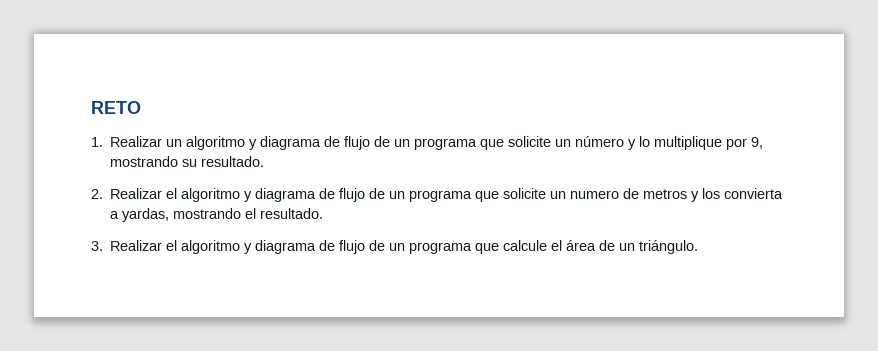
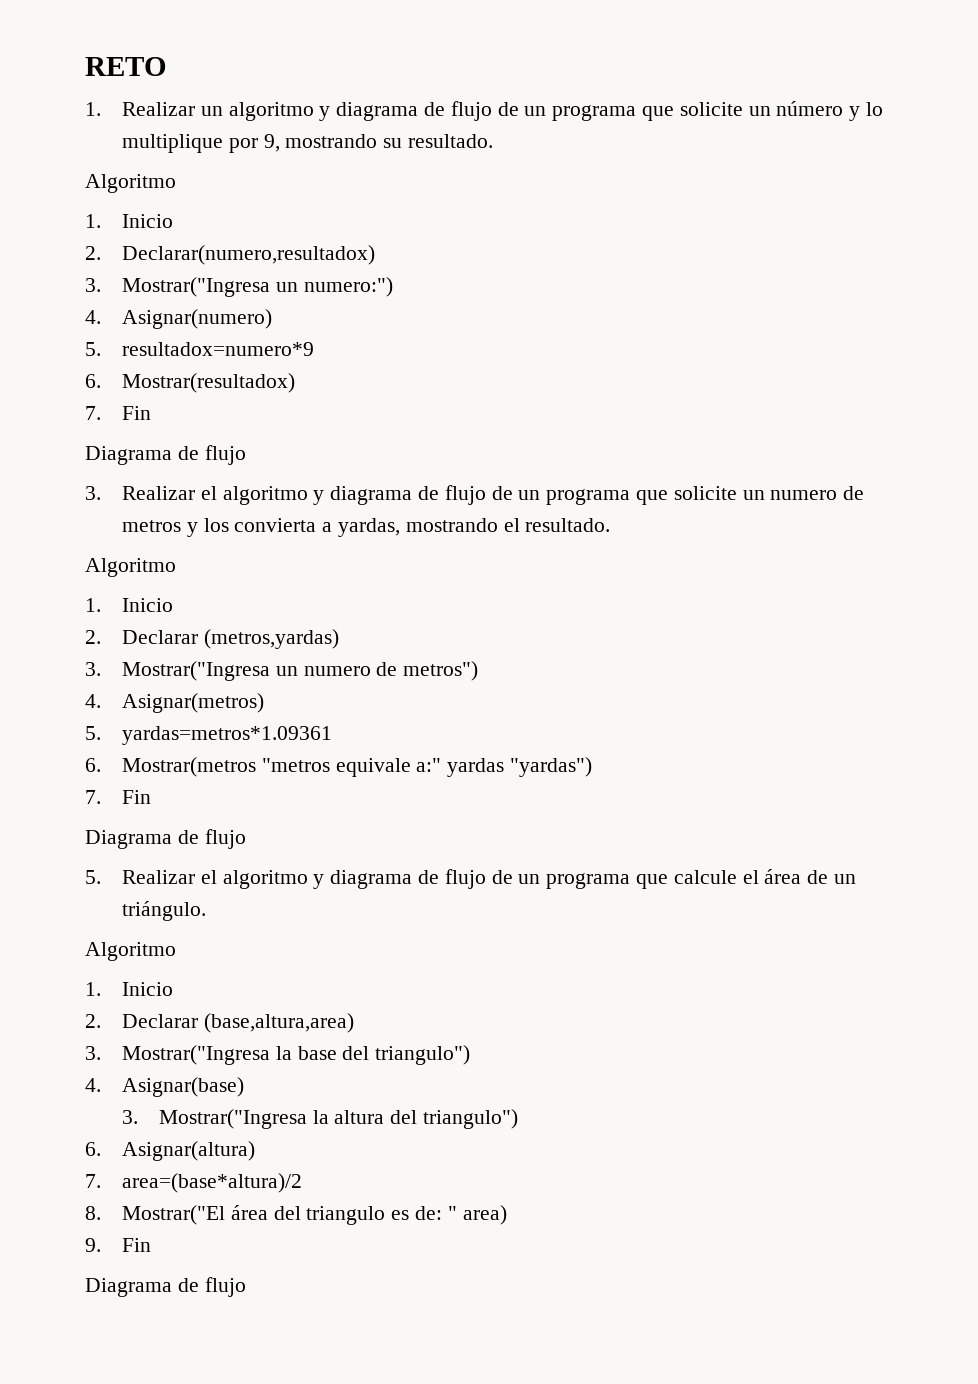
  1. Realizar un algoritmo y diagrama de flujo de un programa que solicite un número y lo multiplique por 9, mostrando su resultado.
- 2. Realizar el algoritmo y diagrama de flujo de un programa que solicite un numero de metros y los convierta a yardas, mostrando el resultado.
- 3. Realizar el algoritmo y diagrama de flujo de un programa que calcule el área de un triángulo.
+ Algoritmo
+ 1. Inicio
+ 2. Declarar(numero,resultadox)
+ 3. Mostrar("Ingresa un numero:")
+ 4. Asignar(numero)
+ 5. resultadox=numero*9
+ 6. Mostrar(resultadox)
+ 7. Fin
+ Diagrama de flujo
+ 3. Realizar el algoritmo y diagrama de flujo de un programa que solicite un numero de metros y los convierta a yardas, mostrando el resultado.
+ Algoritmo
+ 1. Inicio
+ 2. Declarar (metros,yardas)
+ 3. Mostrar("Ingresa un numero de metros")
+ 4. Asignar(metros)
+ 5. yardas=metros*1.09361
+ 6. Mostrar(metros "metros equivale a:" yardas "yardas")
+ 7. Fin
+ Diagrama de flujo
+ 5. Realizar el algoritmo y diagrama de flujo de un programa que calcule el área de un triángulo.
+ Algoritmo
+ 1. Inicio
+ 2. Declarar (base,altura,area)
+ 3. Mostrar("Ingresa la base del triangulo")
+ 4. Asignar(base)
+ 3. Mostrar("Ingresa la altura del triangulo")
+ 6. Asignar(altura)
+ 7. area=(base*altura)/2
+ 8. Mostrar("El área del triangulo es de: " area)
+ 9. Fin
+ Diagrama de flujo

